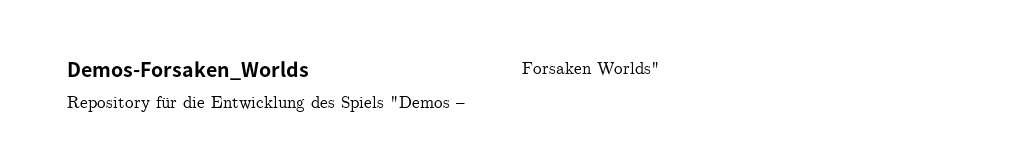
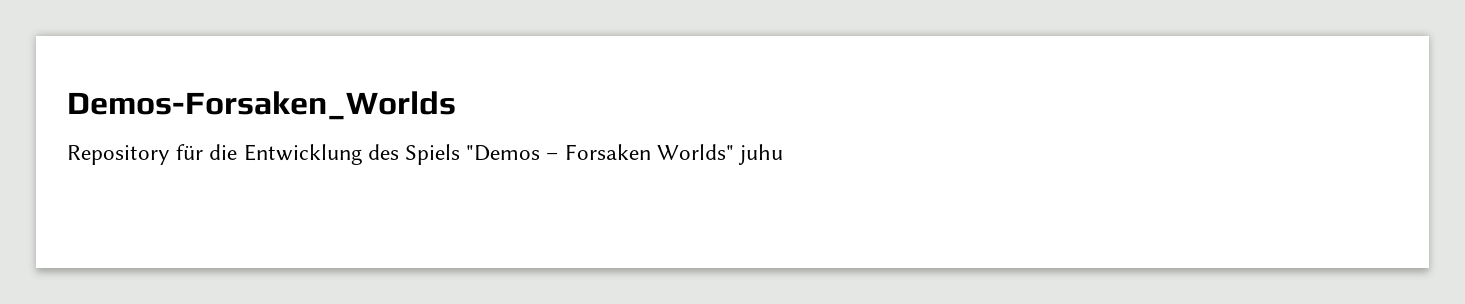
- Repository für die Entwicklung des Spiels "Demos – Forsaken Worlds"
+ Repository für die Entwicklung des Spiels "Demos – Forsaken Worlds" juhu

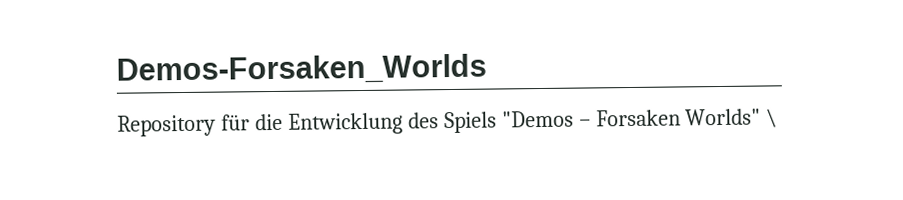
- Repository für die Entwicklung des Spiels "Demos – Forsaken Worlds" juhu
+ Repository für die Entwicklung des Spiels "Demos – Forsaken Worlds" \

